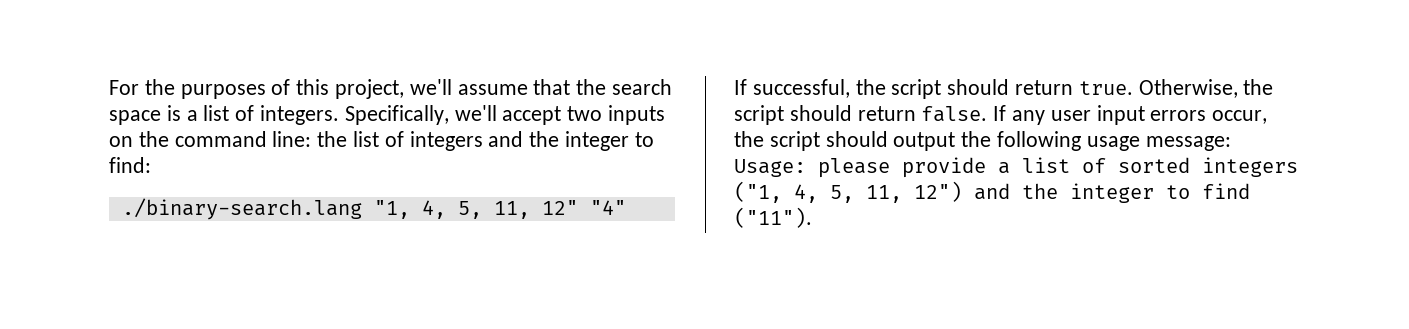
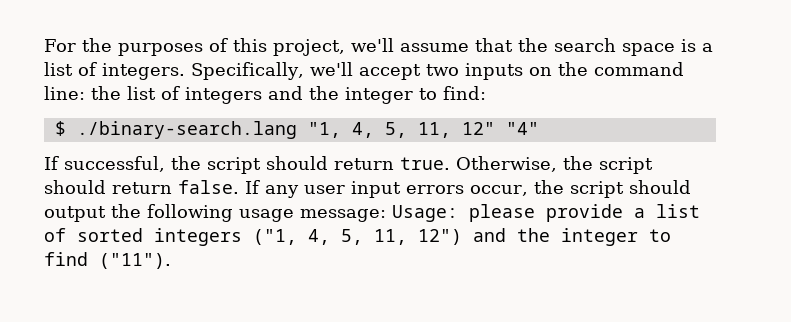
- ./binary-search.lang "1, 4, 5, 11, 12" "4"
+ $ ./binary-search.lang "1, 4, 5, 11, 12" "4"

